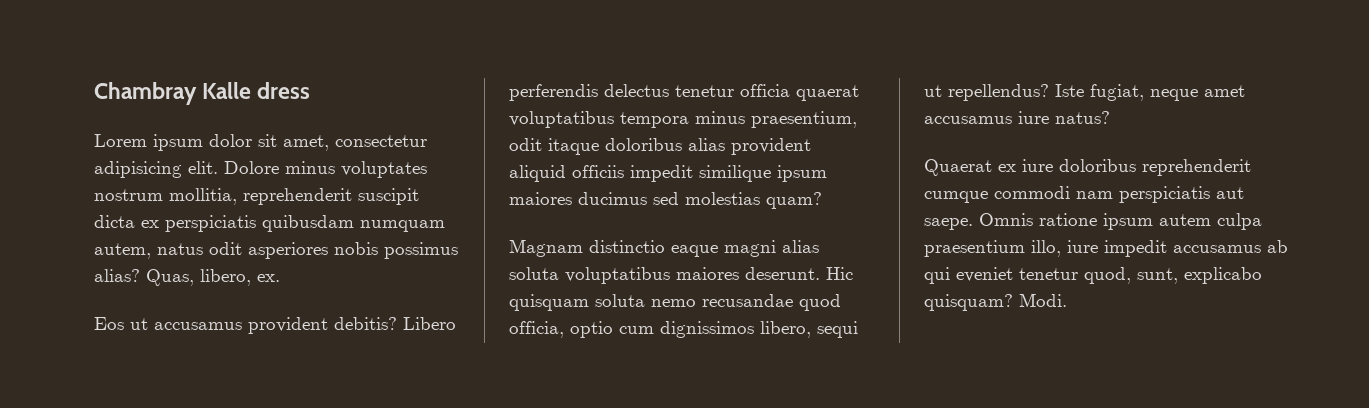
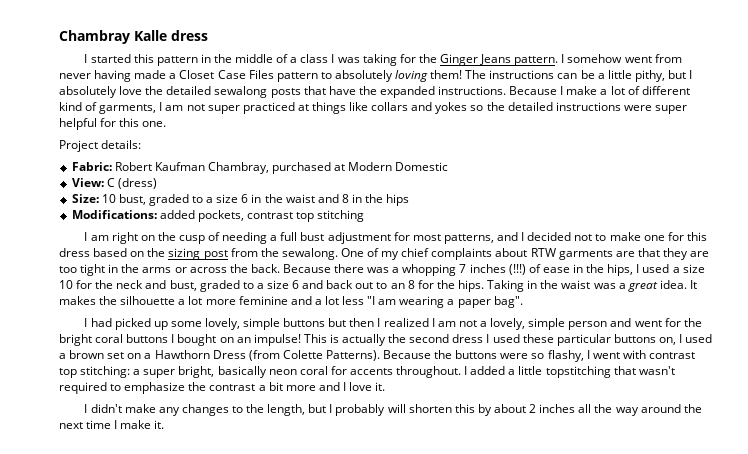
- Lorem ipsum dolor sit amet, consectetur adipisicing elit. Dolore minus voluptates nostrum mollitia, reprehenderit suscipit dicta ex perspiciatis quibusdam numquam autem, natus odit asperiores nobis possimus alias? Quas, libero, ex.
- Eos ut accusamus provident debitis? Libero perferendis delectus tenetur officia quaerat voluptatibus tempora minus praesentium, odit itaque doloribus alias provident aliquid officiis impedit similique ipsum maiores ducimus sed molestias quam?
- Magnam distinctio eaque magni alias soluta voluptatibus maiores deserunt. Hic quisquam soluta nemo recusandae quod officia, optio cum dignissimos libero, sequi ut repellendus? Iste fugiat, neque amet accusamus iure natus?
- Quaerat ex iure doloribus reprehenderit cumque commodi nam perspiciatis aut saepe. Omnis ratione ipsum autem culpa praesentium illo, iure impedit accusamus ab qui eveniet tenetur quod, sunt, explicabo quisquam? Modi.
+ I started this pattern in the middle of a class I was taking for the Ginger Jeans pattern. I somehow went from never having made a Closet Case Files pattern to absolutely loving them! The instructions can be a little pithy, but I absolutely love the detailed sewalong posts that have the expanded instructions. Because I make a lot of different kind of garments, I am not super practiced at things like collars and yokes so the detailed instructions were super helpful for this one.
+ Project details:
+ Fabric: Robert Kaufman Chambray, purchased at Modern Domestic
+ View: C (dress)
+ Size: 10 bust, graded to a size 6 in the waist and 8 in the hips
+ Modifications: added pockets, contrast top stitching
+ I am right on the cusp of needing a full bust adjustment for most patterns, and I decided not to make one for this dress based on the sizing post from the sewalong. One of my chief complaints about RTW garments are that they are too tight in the arms or across the back. Because there was a whopping 7 inches (!!!) of ease in the hips, I used a size 10 for the neck and bust, graded to a size 6 and back out to an 8 for the hips. Taking in the waist was a great idea. It makes the silhouette a lot more feminine and a lot less "I am wearing a paper bag".
+ I had picked up some lovely, simple buttons but then I realized I am not a lovely, simple person and went for the bright coral buttons I bought on an impulse! This is actually the second dress I used these particular buttons on, I used a brown set on a Hawthorn Dress (from Colette Patterns). Because the buttons were so flashy, I went with contrast top stitching: a super bright, basically neon coral for accents throughout. I added a little topstitching that wasn't required to emphasize the contrast a bit more and I love it.
+ I didn't make any changes to the length, but I probably will shorten this by about 2 inches all the way around the next time I make it.

